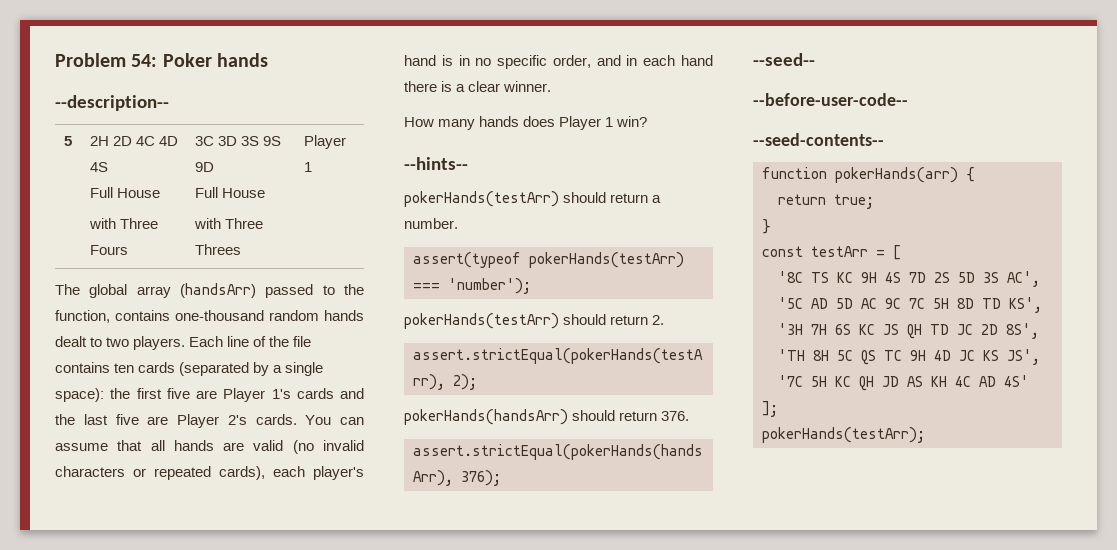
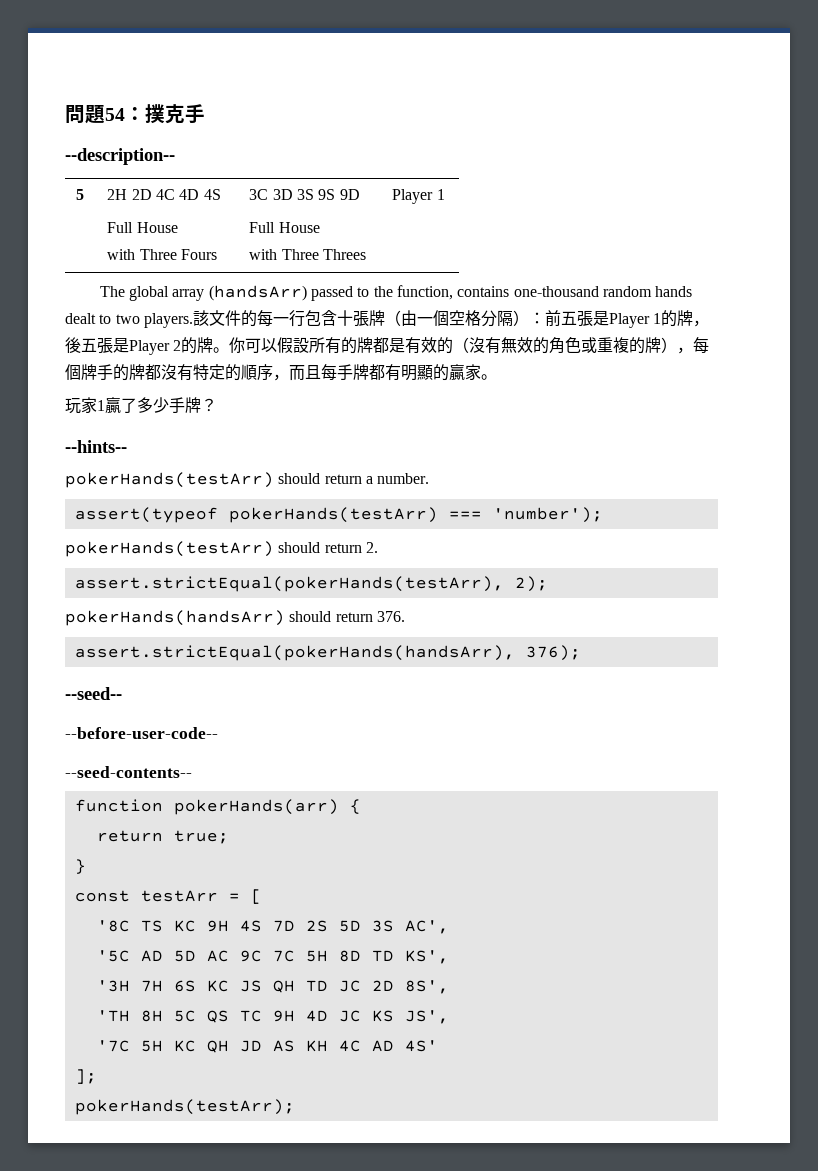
- Problem 54: Poker hands
+ 問題54：撲克手
- Each line of the file contains ten cards (separated by a single space): the first five are Player 1's cards and the last five are Player 2's cards. You can assume that all hands are valid (no invalid characters or repeated cards), each player's hand is in no specific order, and in each hand there is a clear winner.
- How many hands does Player 1 win?
+ 該文件的每一行包含十張牌（由一個空格分隔）：前五張是Player 1的牌，後五張是Player 2的牌。你可以假設所有的牌都是有效的（沒有無效的角色或重複的牌），每個牌手的牌都沒有特定的順序，而且每手牌都有明顯的贏家。
+ 玩家1贏了多少手牌？

